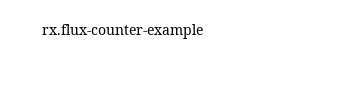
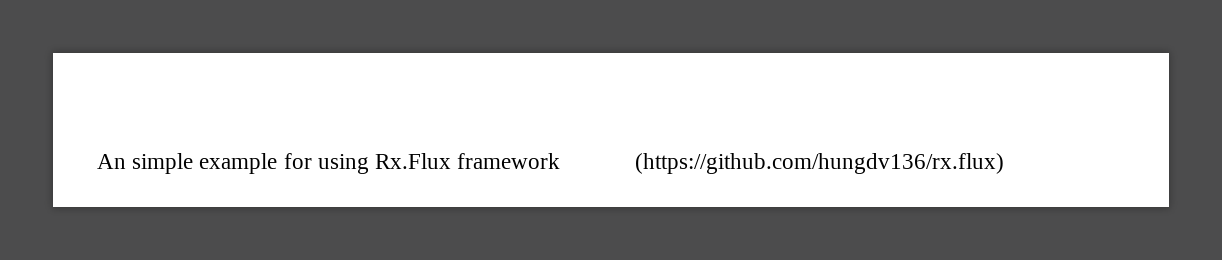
- rx.flux-counter-example
+ An simple example for using Rx.Flux framework (https://github.com/hungdv136/rx.flux)

